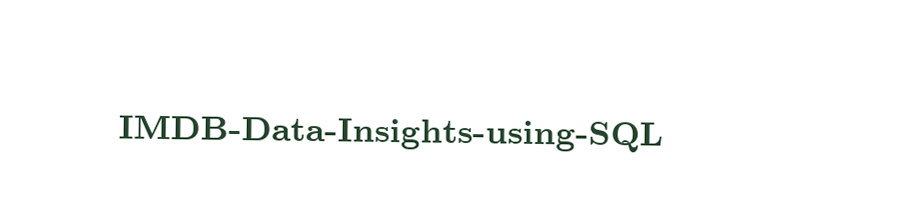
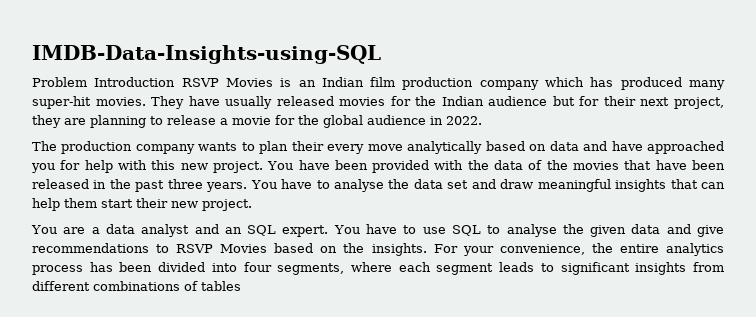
+ Problem Introduction RSVP Movies is an Indian film production company which has produced many super-hit movies. They have usually released movies for the Indian audience but for their next project, they are planning to release a movie for the global audience in 2022.
+ The production company wants to plan their every move analytically based on data and have approached you for help with this new project. You have been provided with the data of the movies that have been released in the past three years. You have to analyse the data set and draw meaningful insights that can help them start their new project.
+ You are a data analyst and an SQL expert. You have to use SQL to analyse the given data and give recommendations to RSVP Movies based on the insights. For your convenience, the entire analytics process has been divided into four segments, where each segment leads to significant insights from different combinations of tables

